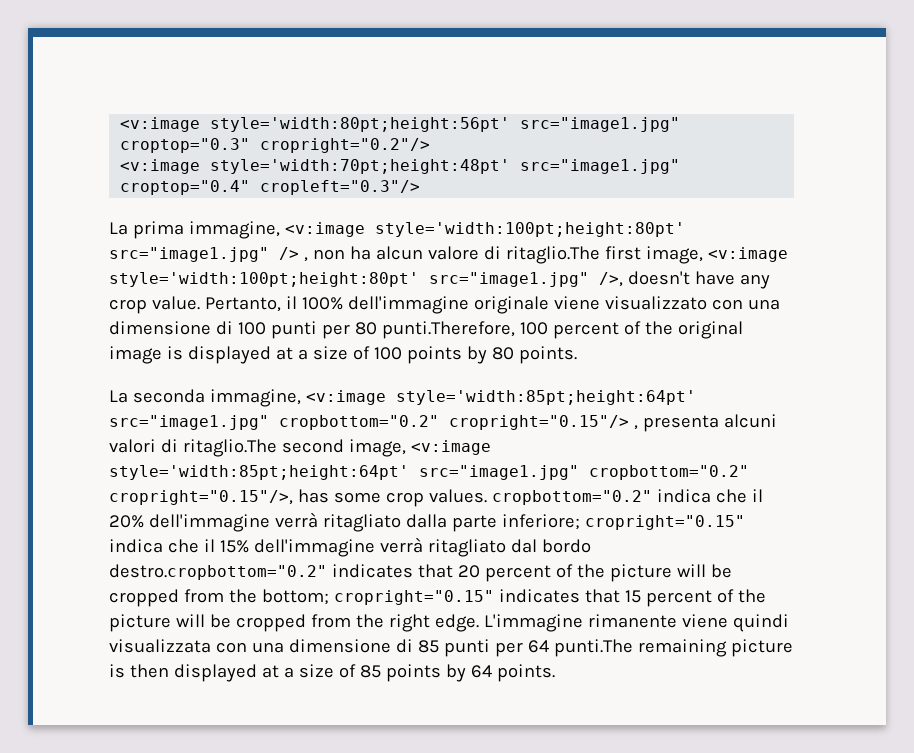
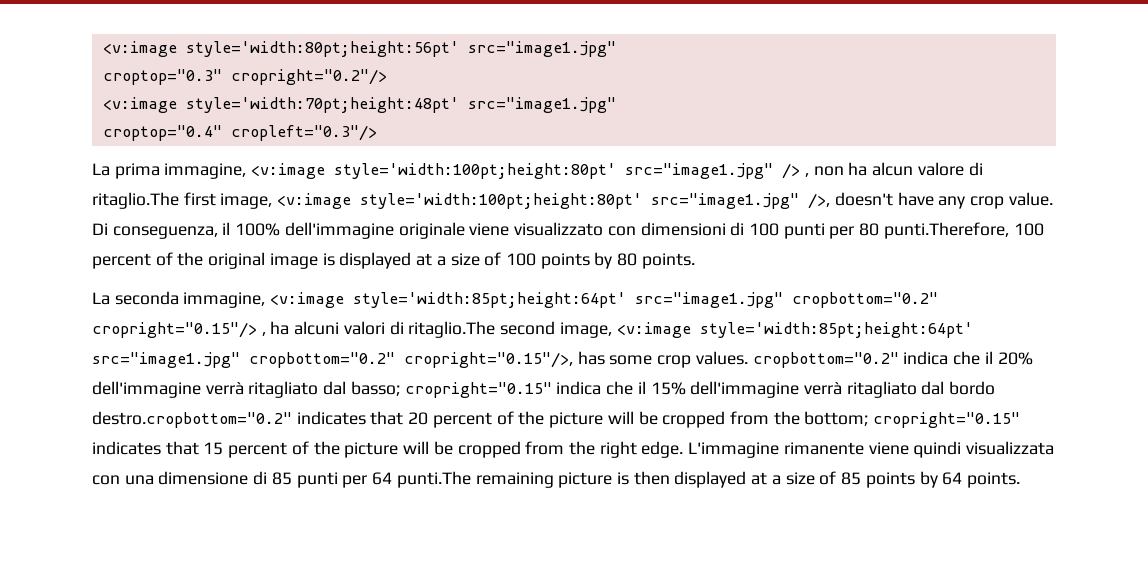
- Pertanto, il 100% dell'immagine originale viene visualizzato con una dimensione di 100 punti per 80 punti.Therefore, 100 percent of the original image is displayed at a size of 100 points by 80 points.
+ Di conseguenza, il 100% dell'immagine originale viene visualizzato con dimensioni di 100 punti per 80 punti.Therefore, 100 percent of the original image is displayed at a size of 100 points by 80 points.
- La seconda immagine, <v:image style='width:85pt;height:64pt' src="image1.jpg" cropbottom="0.2" cropright="0.15"/> , presenta alcuni valori di ritaglio.The second image, <v:image style='width:85pt;height:64pt' src="image1.jpg" cropbottom="0.2" cropright="0.15"/>, has some crop values. cropbottom="0.2" indica che il 20% dell'immagine verrà ritagliato dalla parte inferiore;
+ La seconda immagine, <v:image style='width:85pt;height:64pt' src="image1.jpg" cropbottom="0.2" cropright="0.15"/> , ha alcuni valori di ritaglio.The second image, <v:image style='width:85pt;height:64pt' src="image1.jpg" cropbottom="0.2" cropright="0.15"/>, has some crop values. cropbottom="0.2" indica che il 20% dell'immagine verrà ritagliato dal basso;

